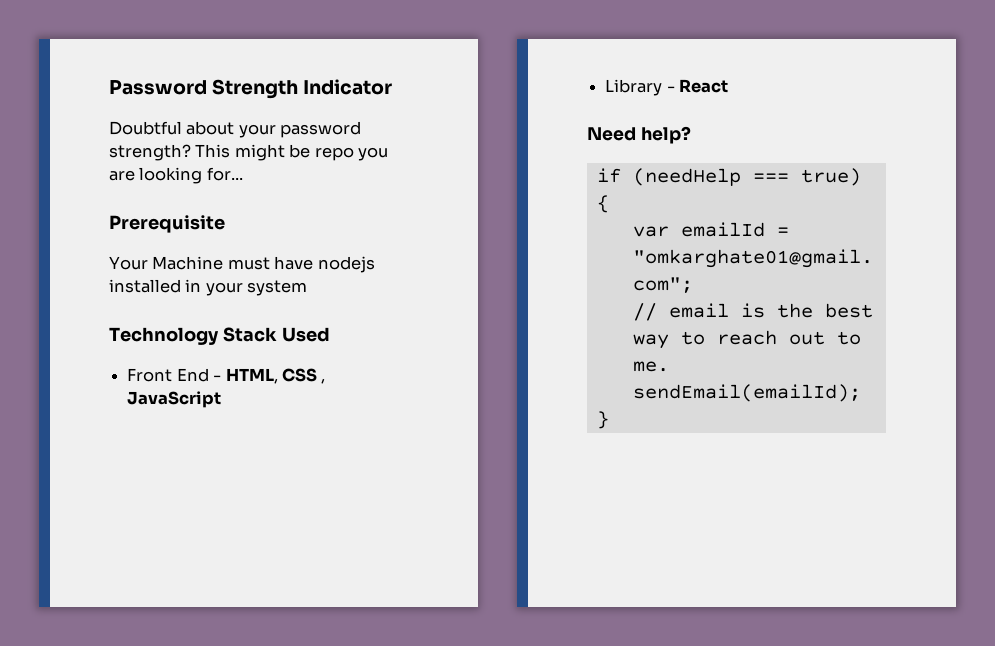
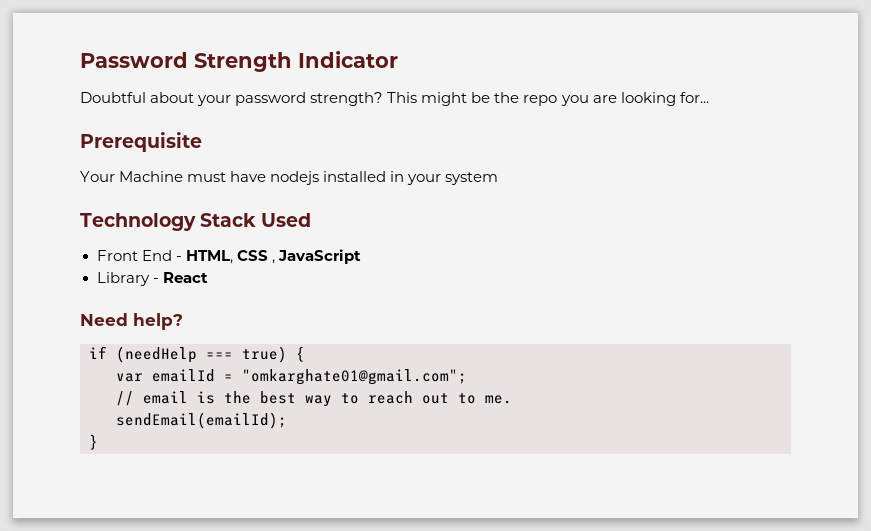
- This might be repo you are looking for...
+ This might be the repo you are looking for...

